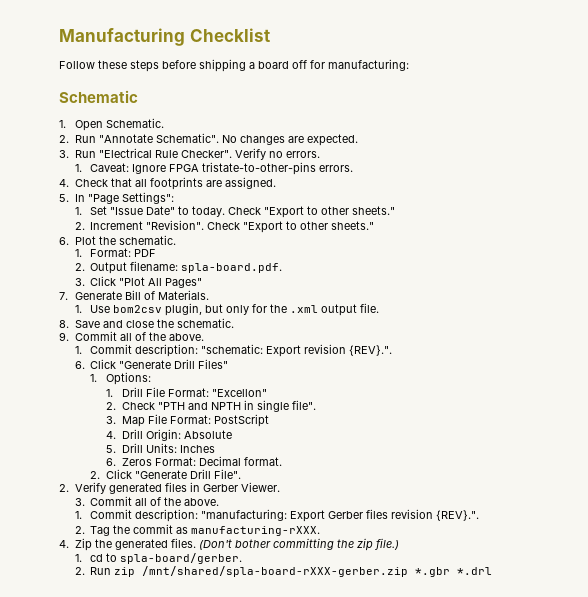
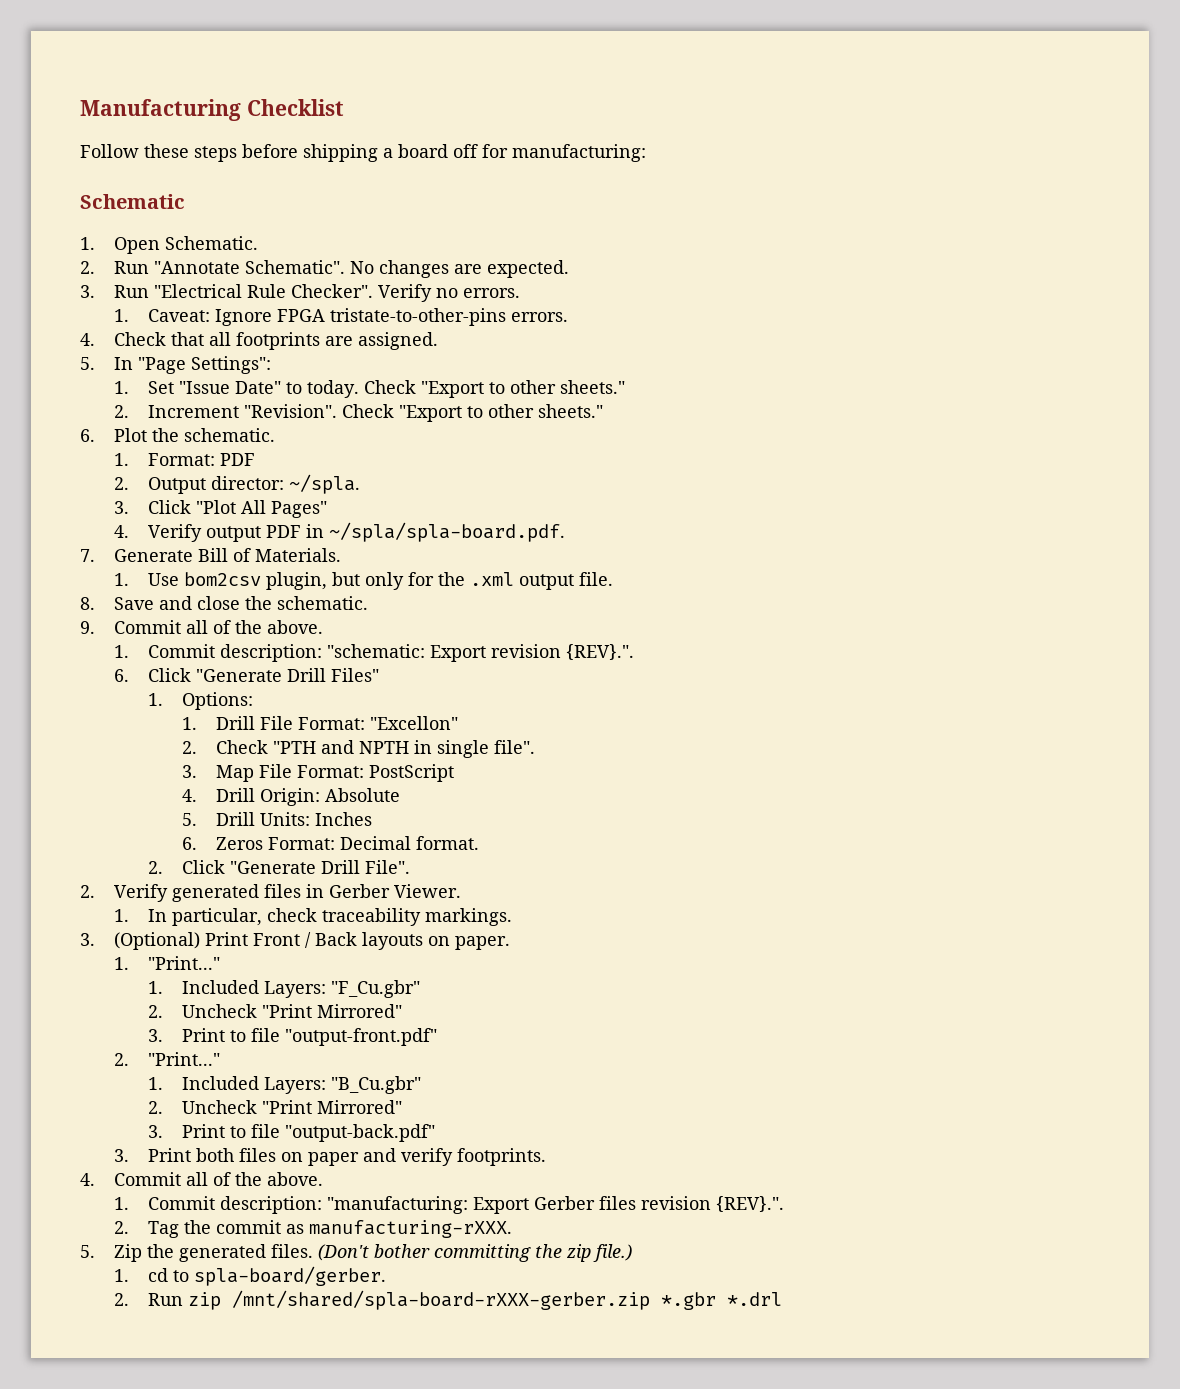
- 2. Output filename: spla-board.pdf.
+ 2. Output director: ~/spla.
+ 4. Verify output PDF in ~/spla/spla-board.pdf.
- 3. Commit all of the above.
+ 1. In particular, check traceability markings.
+ 3. (Optional) Print Front / Back layouts on paper.
+ 1. "Print..."
+ 1. Included Layers: "F_Cu.gbr"
+ 2. Uncheck "Print Mirrored"
+ 3. Print to file "output-front.pdf"
+ 2. "Print..."
+ 1. Included Layers: "B_Cu.gbr"
+ 2. Uncheck "Print Mirrored"
+ 3. Print to file "output-back.pdf"
+ 3. Print both files on paper and verify footprints.
+ 4. Commit all of the above.
- 4. Zip the generated files.
+ 5. Zip the generated files.

